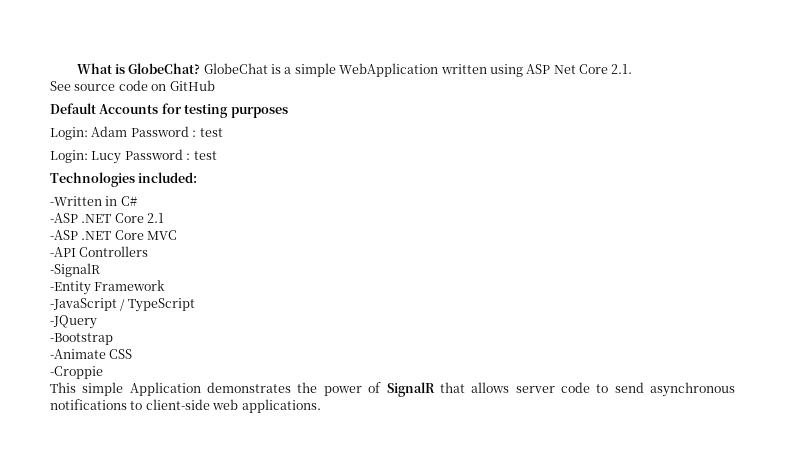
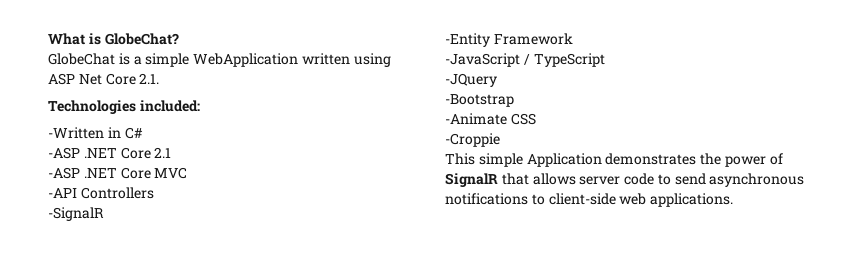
- What is GlobeChat? GlobeChat is a simple WebApplication written using ASP Net Core 2.1.
+ What is GlobeChat?
+ GlobeChat is a simple WebApplication written using ASP Net Core 2.1.
- See source code on GitHub
- Default Accounts for testing purposes
- Login: Adam Password : test
- Login: Lucy Password : test

